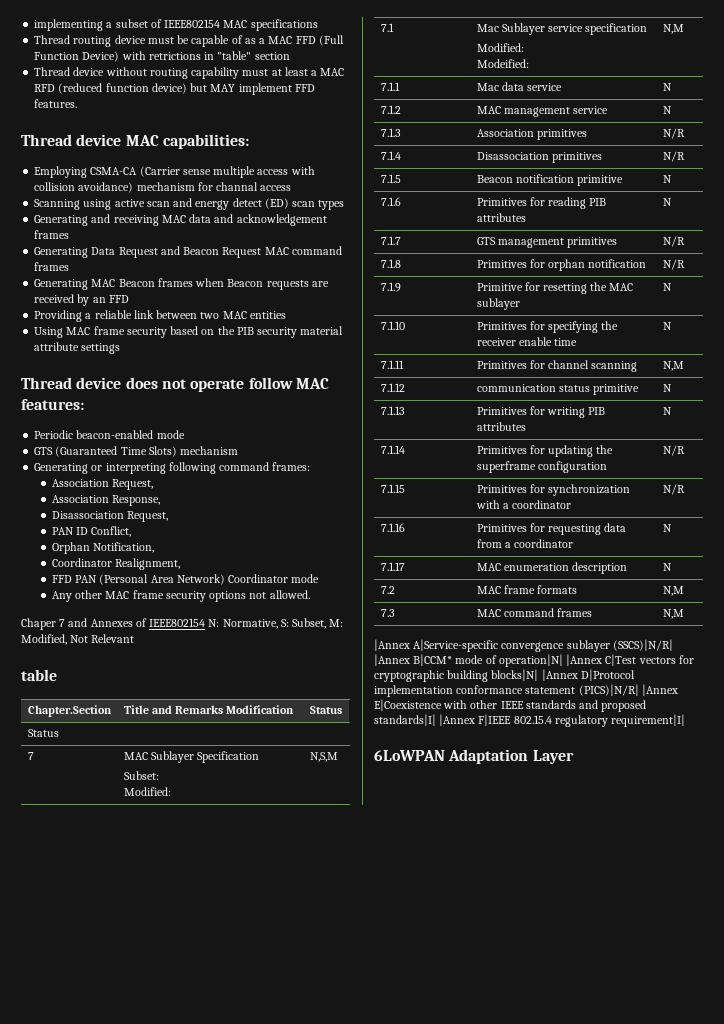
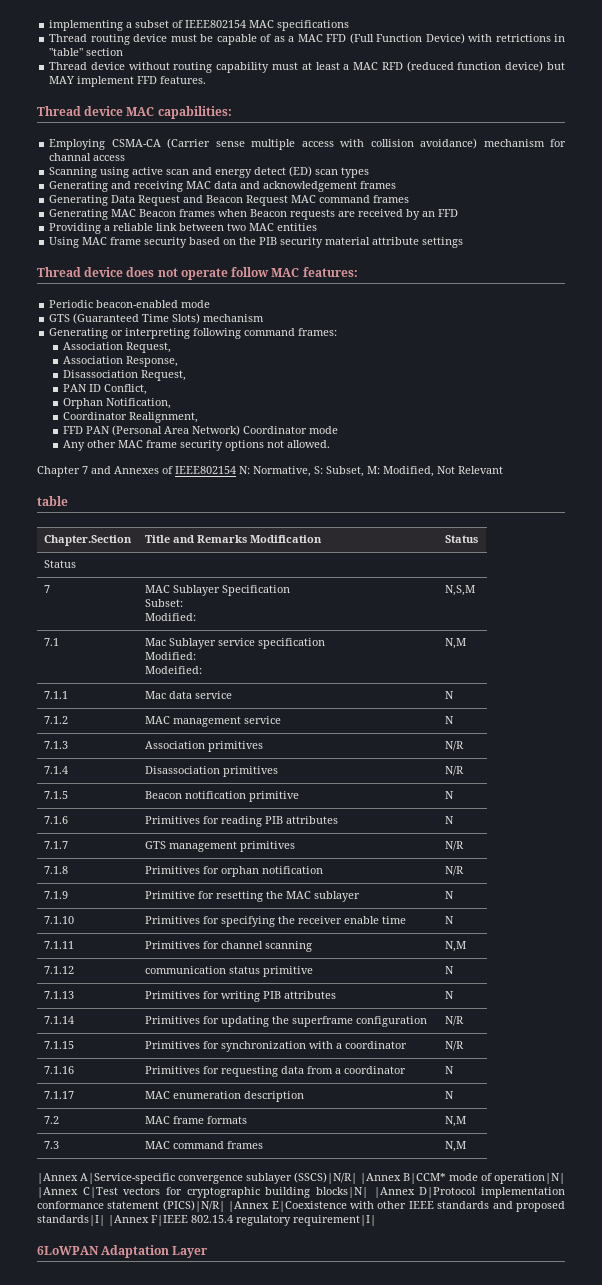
- Chaper 7 and Annexes of IEEE802154 N: Normative, S: Subset, M: Modified, Not Relevant
+ Chapter 7 and Annexes of IEEE802154 N: Normative, S: Subset, M: Modified, Not Relevant

